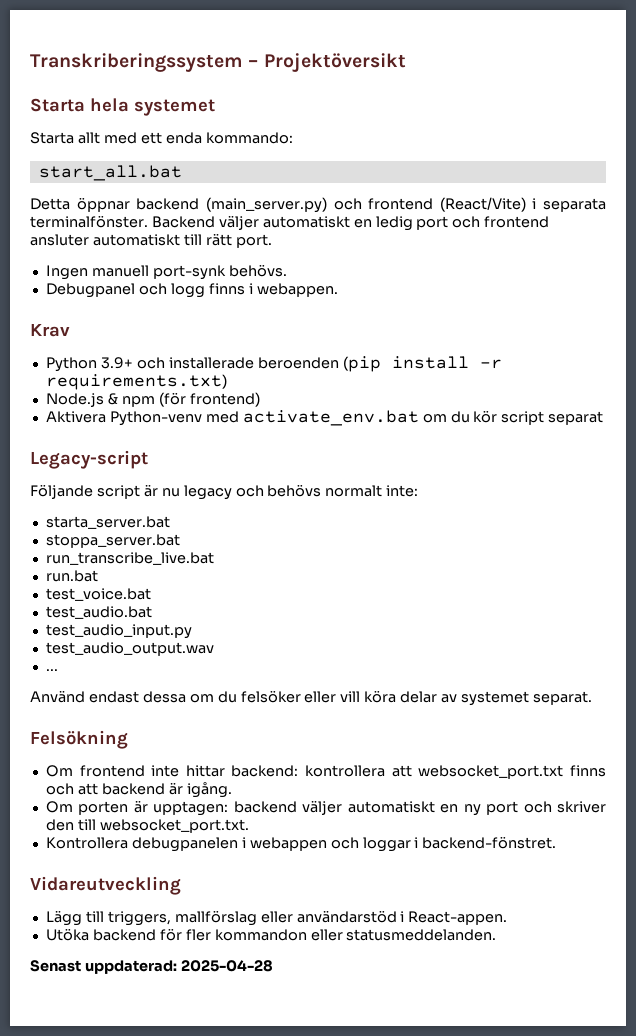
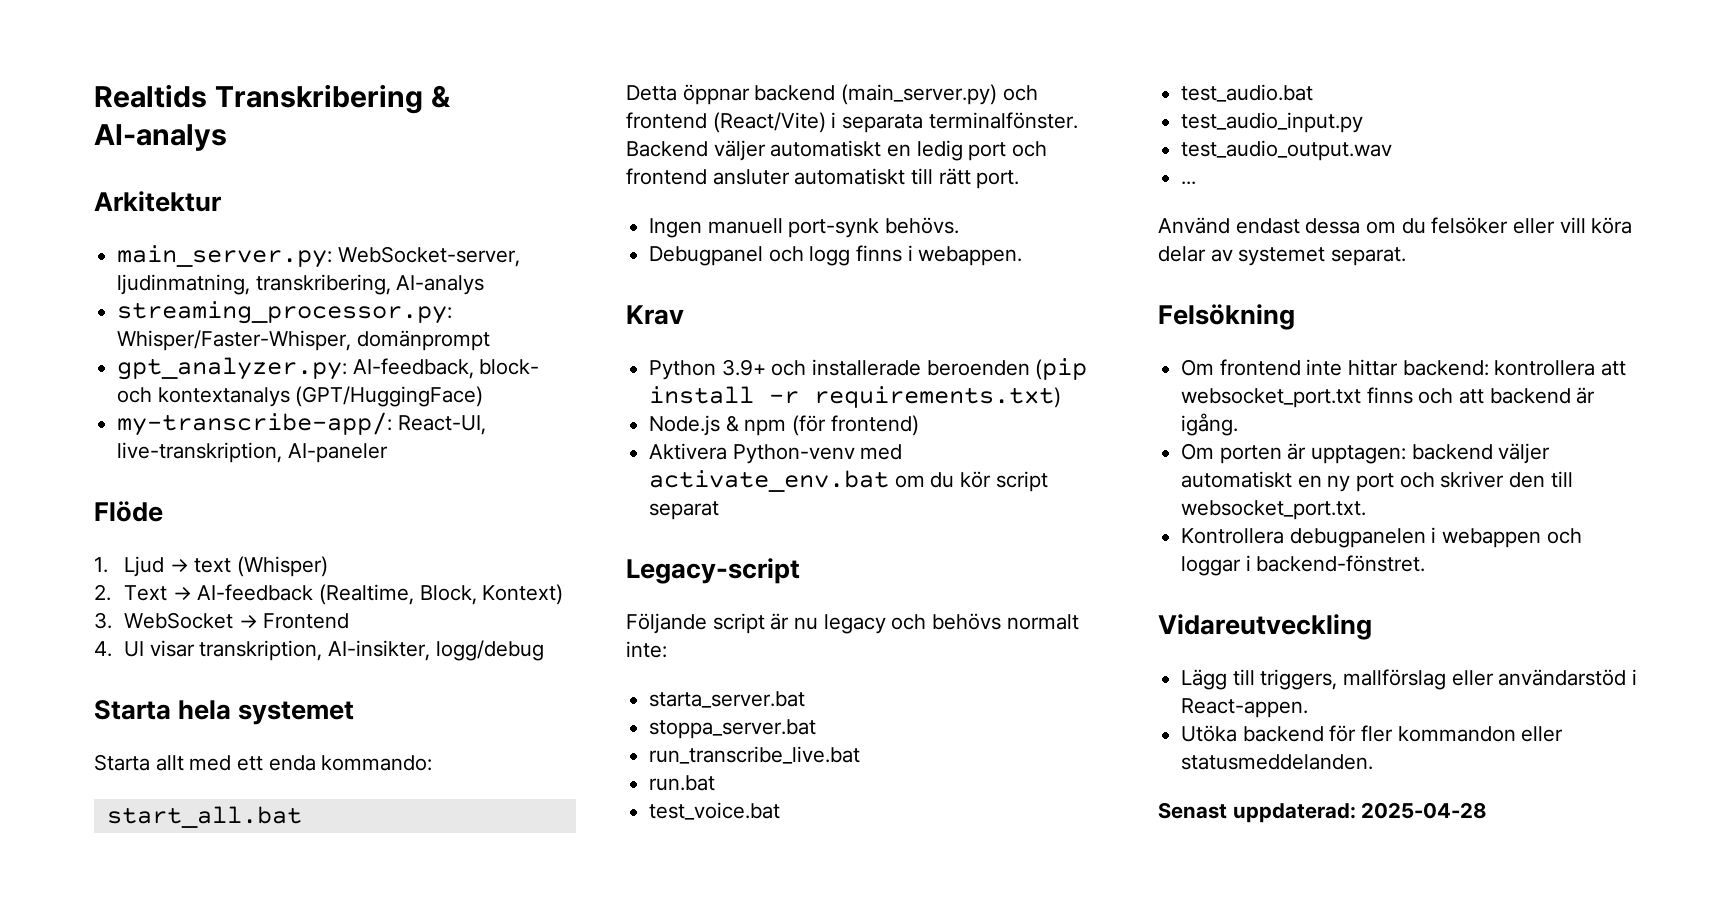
- Transkriberingssystem – Projektöversikt
+ Realtids Transkribering & AI-analys
+ Arkitektur
+ main_server.py: WebSocket-server, ljudinmatning, transkribering, AI-analys
+ streaming_processor.py: Whisper/Faster-Whisper, domänprompt
+ gpt_analyzer.py: AI-feedback, block- och kontextanalys (GPT/HuggingFace)
+ my-transcribe-app/: React-UI, live-transkription, AI-paneler
+ Flöde
+ 1. Ljud → text (Whisper)
+ 2. Text → AI-feedback (Realtime, Block, Kontext)
+ 3. WebSocket → Frontend
+ 4. UI visar transkription, AI-insikter, logg/debug

